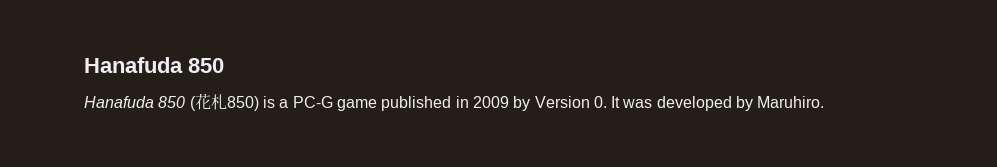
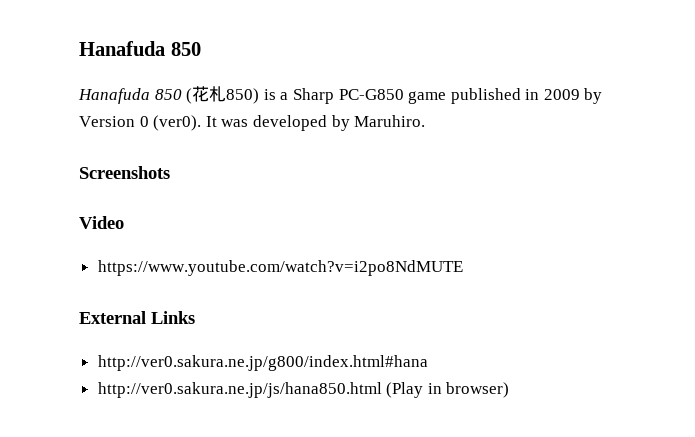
- Hanafuda 850 (花札850) is a PC-G game published in 2009 by Version 0. It was developed by Maruhiro.
+ Hanafuda 850 (花札850) is a Sharp PC-G850 game published in 2009 by Version 0 (ver0). It was developed by Maruhiro.
+ Screenshots
+ Video
+ https://www.youtube.com/watch?v=i2po8NdMUTE
+ External Links
+ http://ver0.sakura.ne.jp/g800/index.html#hana
+ http://ver0.sakura.ne.jp/js/hana850.html (Play in browser)

